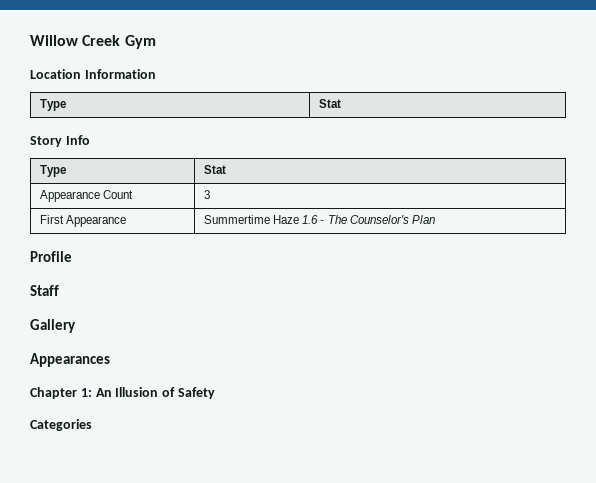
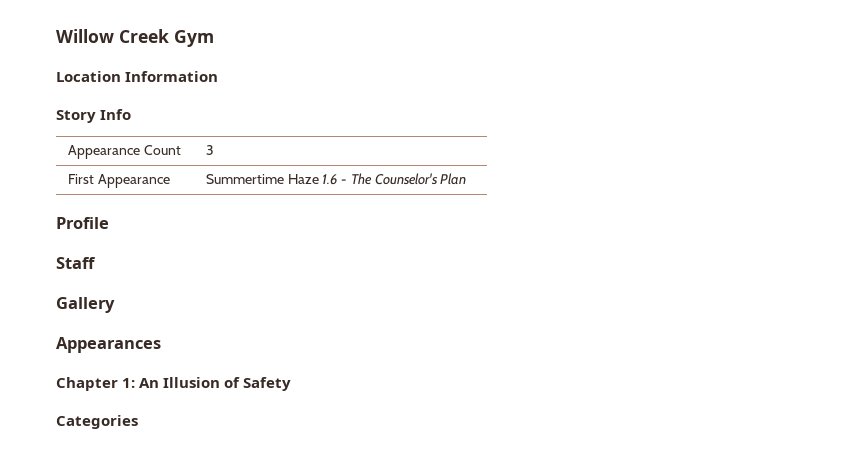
  Location Information
- Type | Stat
  Story Info
- Type | Stat

